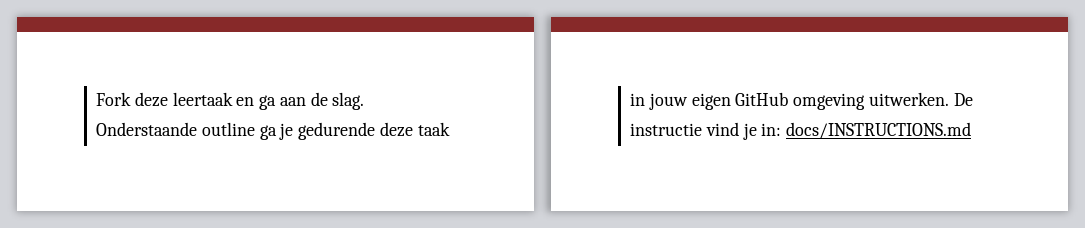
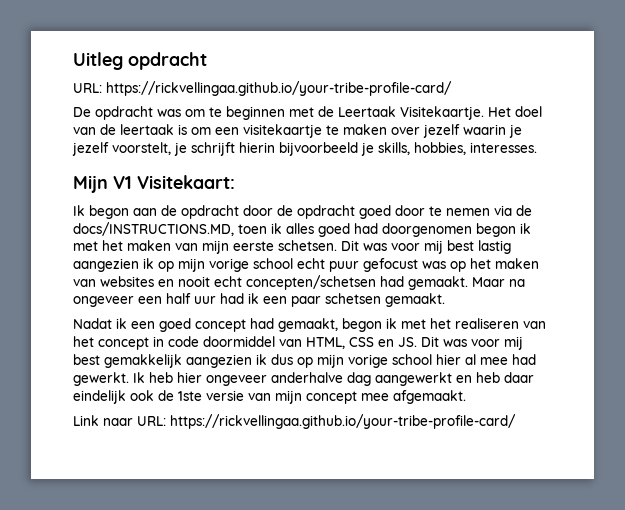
- Fork deze leertaak en ga aan de slag. Onderstaande outline ga je gedurende deze taak in jouw eigen GitHub omgeving uitwerken. De instructie vind je in: docs/INSTRUCTIONS.md
+ Uitleg opdracht
+ URL: https://rickvellingaa.github.io/your-tribe-profile-card/
+ De opdracht was om te beginnen met de Leertaak Visitekaartje. Het doel van de leertaak is om een visitekaartje te maken over jezelf waarin je jezelf voorstelt, je schrijft hierin bijvoorbeeld je skills, hobbies, interesses.
+ Mijn V1 Visitekaart:
+ Ik begon aan de opdracht door de opdracht goed door te nemen via de docs/INSTRUCTIONS.MD, toen ik alles goed had doorgenomen begon ik met het maken van mijn eerste schetsen. Dit was voor mij best lastig aangezien ik op mijn vorige school echt puur gefocust was op het maken van websites en nooit echt concepten/schetsen had gemaakt. Maar na ongeveer een half uur had ik een paar schetsen gemaakt.
+ Nadat ik een goed concept had gemaakt, begon ik met het realiseren van het concept in code doormiddel van HTML, CSS en JS. Dit was voor mij best gemakkelijk aangezien ik dus op mijn vorige school hier al mee had gewerkt. Ik heb hier ongeveer anderhalve dag aangewerkt en heb daar eindelijk ook de 1ste versie van mijn concept mee afgemaakt.
+ Link naar URL: https://rickvellingaa.github.io/your-tribe-profile-card/

